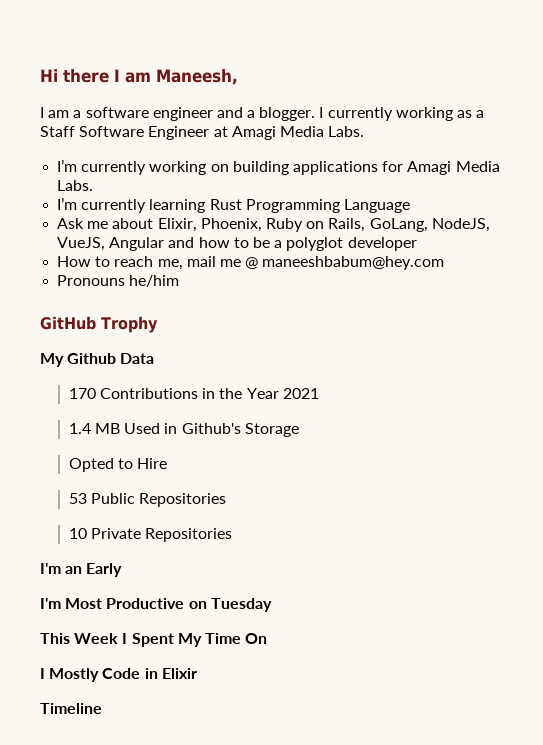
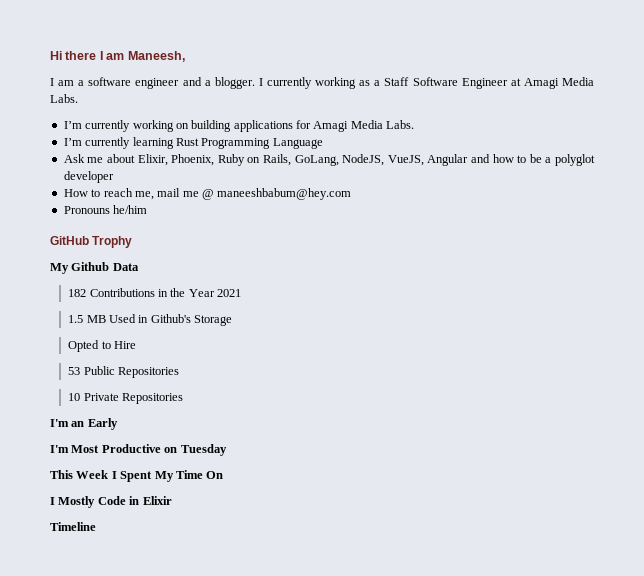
- 170 Contributions in the Year 2021
+ 182 Contributions in the Year 2021
- 1.4 MB Used in Github's Storage
+ 1.5 MB Used in Github's Storage

